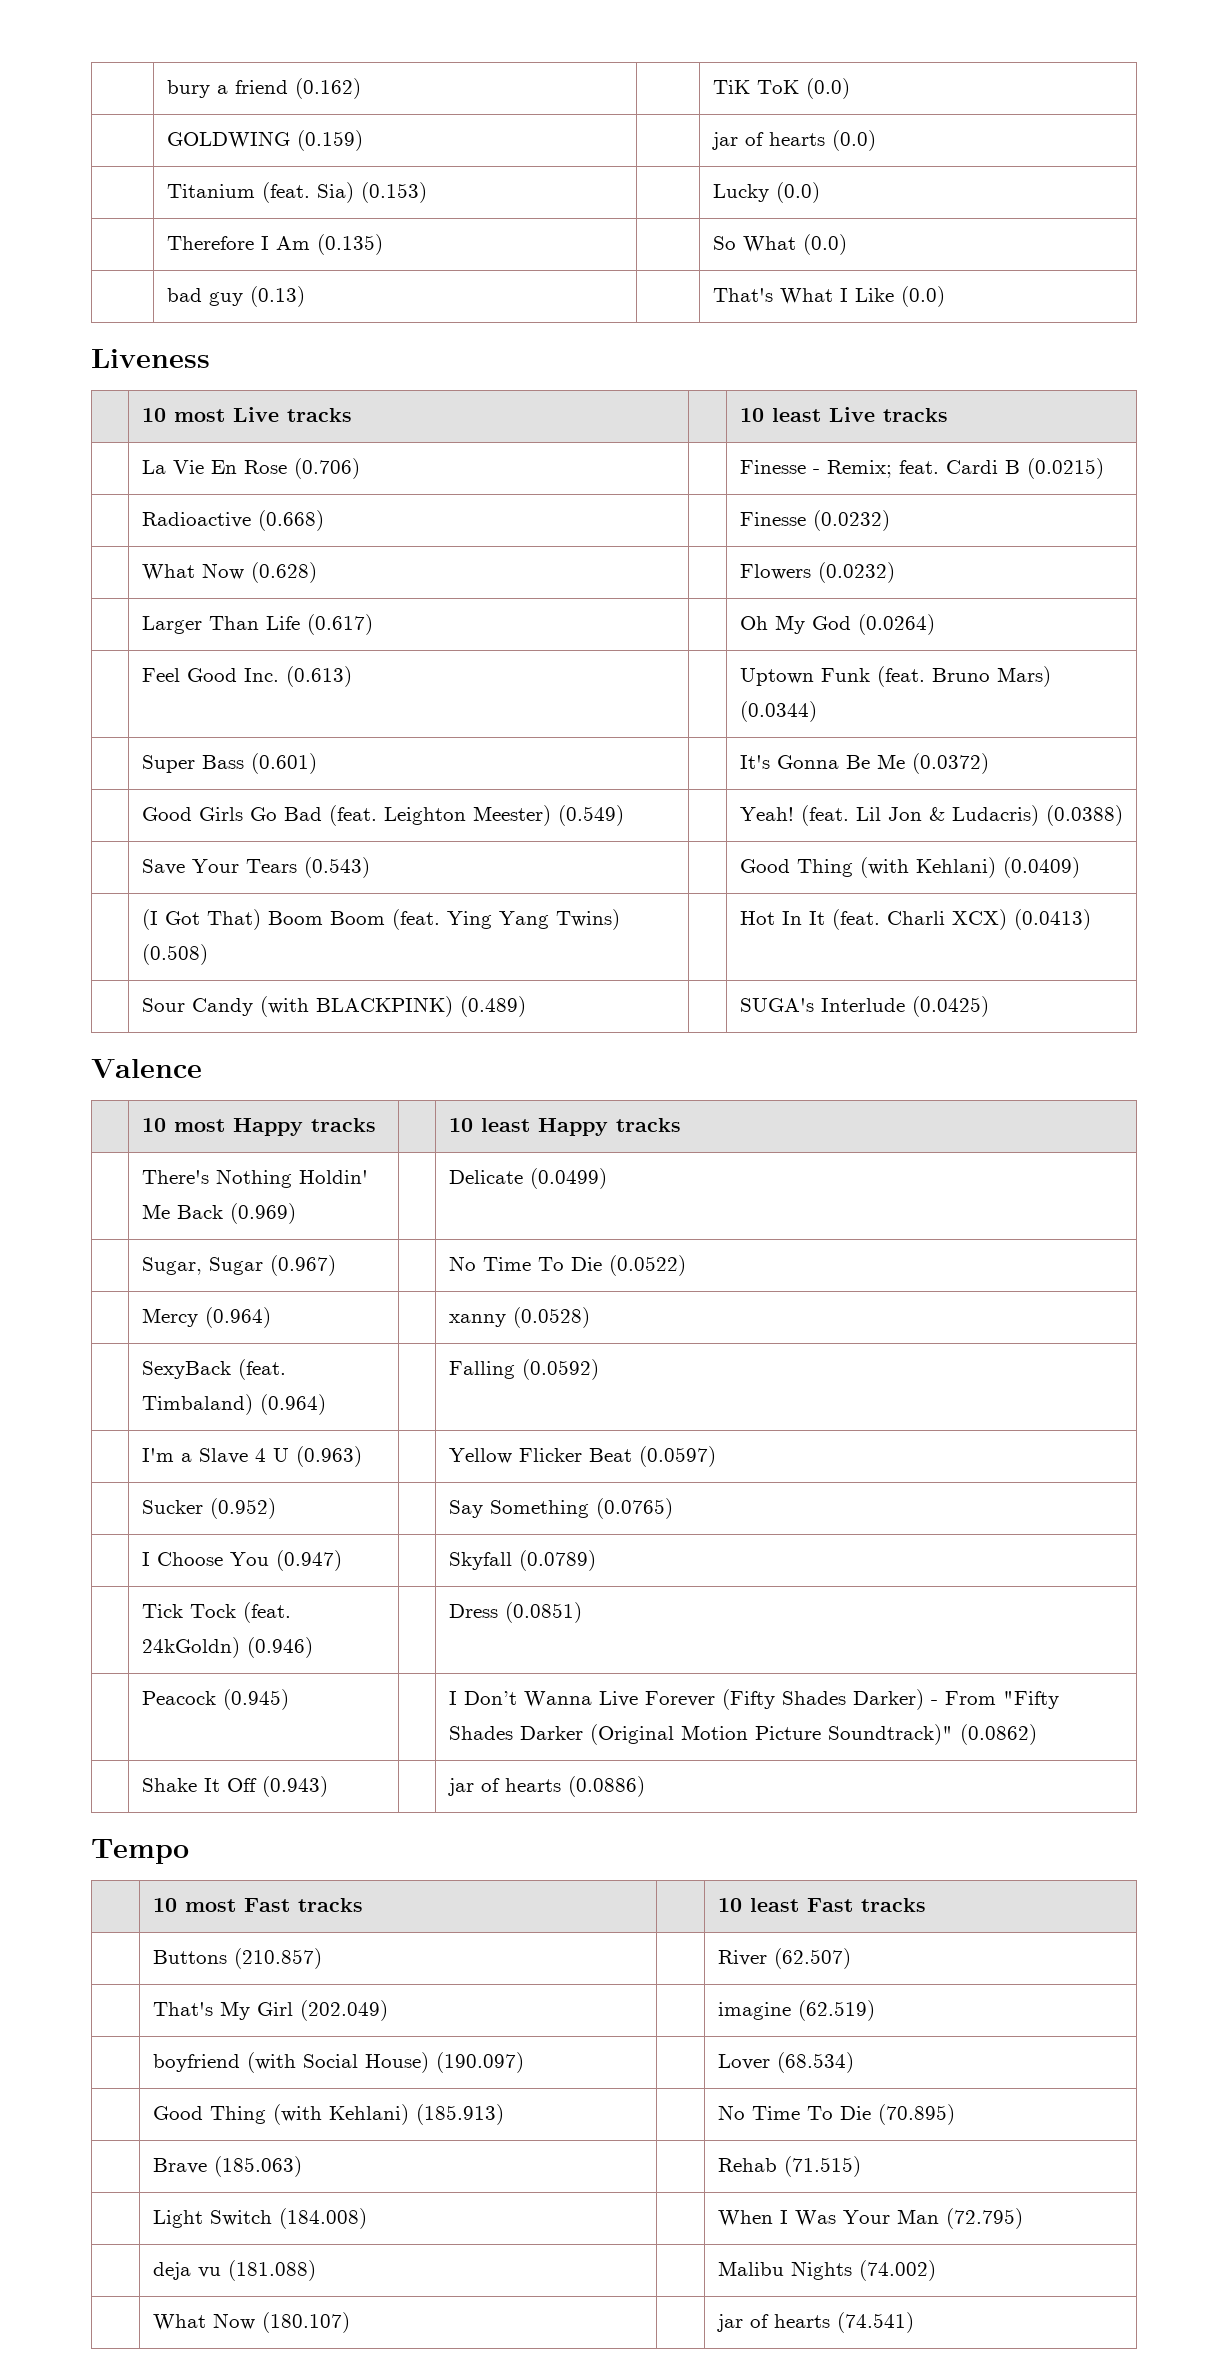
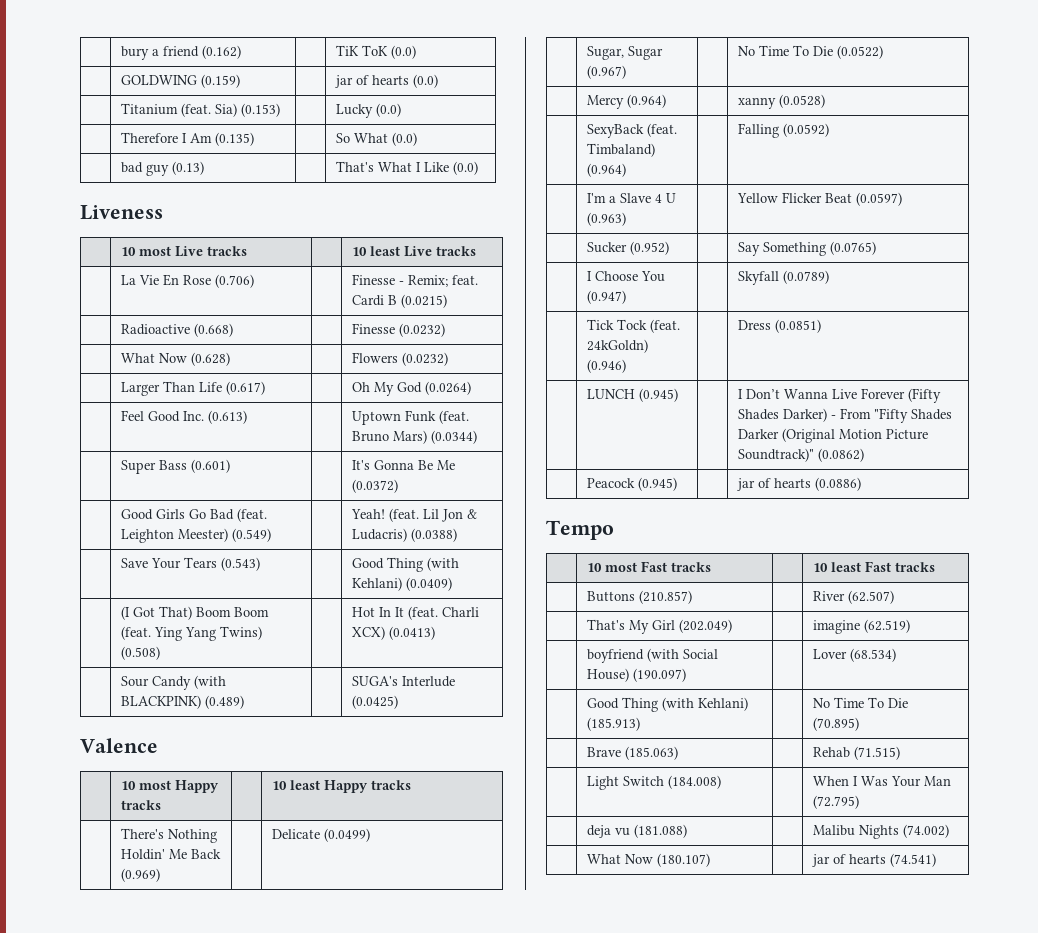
- | Peacock (0.945) | | I Don’t Wanna Live Forever (Fifty Shades Darker) - From "Fifty Shades Darker (Original Motion Picture Soundtrack)" (0.0862)
+ | LUNCH (0.945) | | I Don’t Wanna Live Forever (Fifty Shades Darker) - From "Fifty Shades Darker (Original Motion Picture Soundtrack)" (0.0862)
- | Shake It Off (0.943) | | jar of hearts (0.0886)
+ | Peacock (0.945) | | jar of hearts (0.0886)

